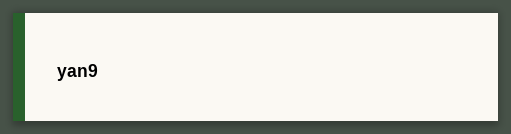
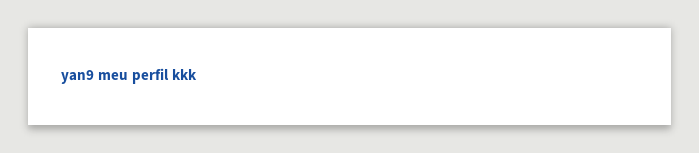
- yan9
+ yan9 meu perfil kkk

